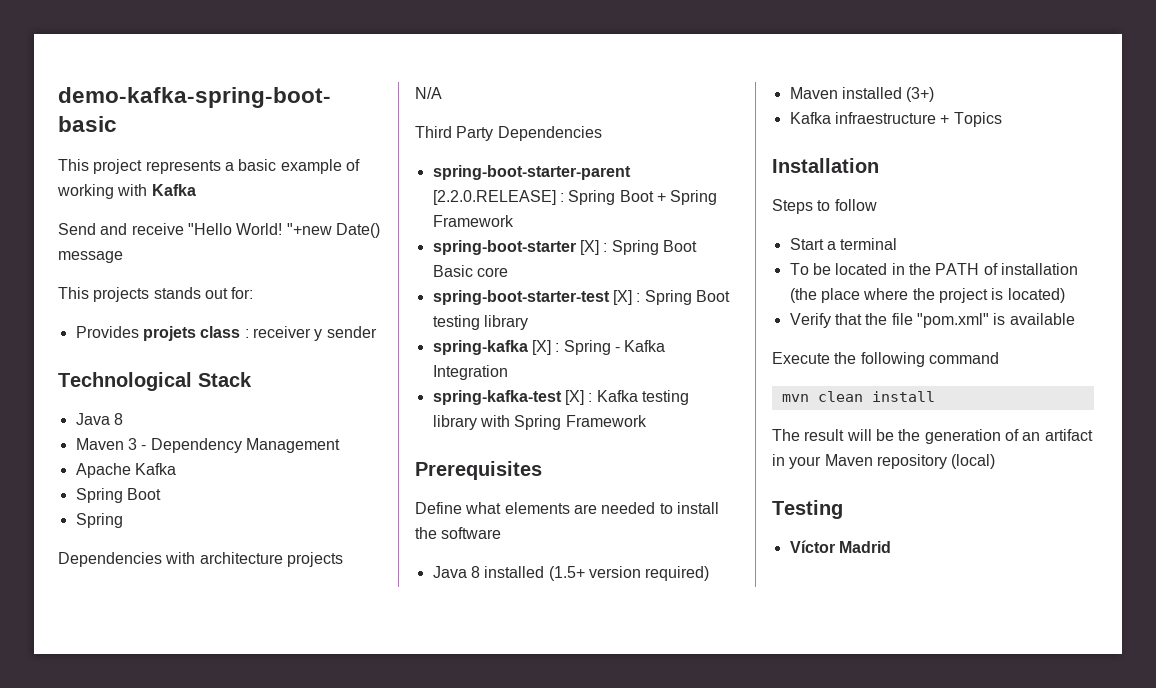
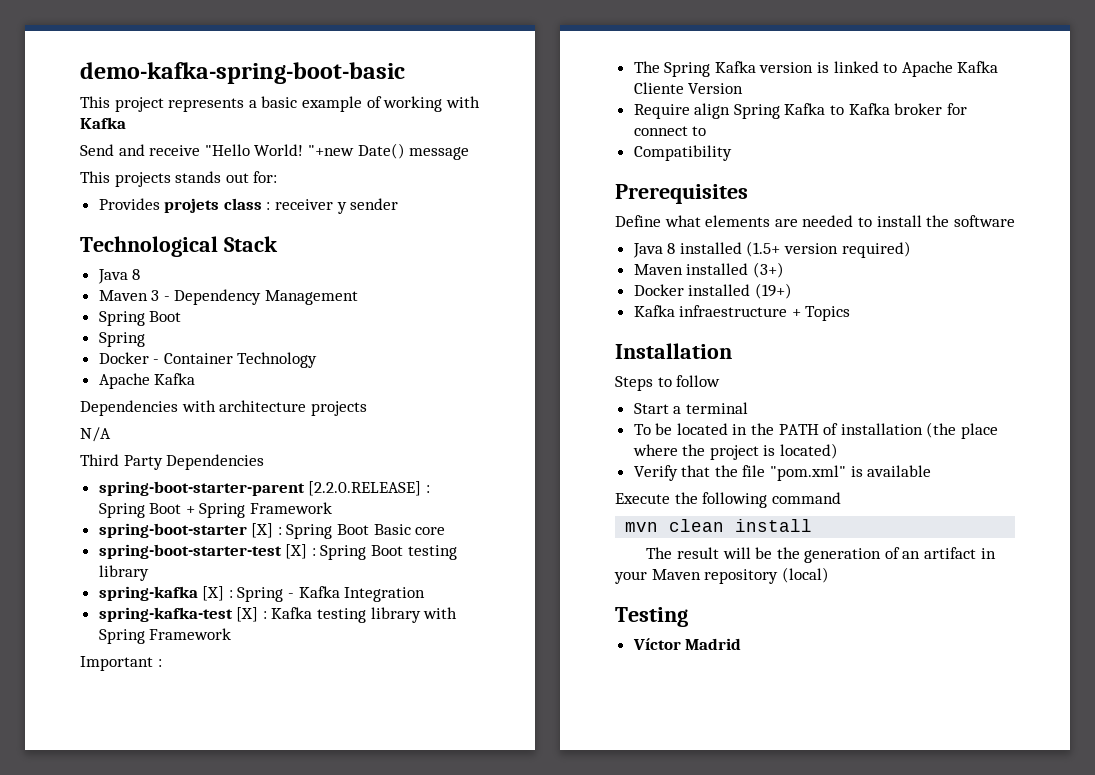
- Apache Kafka
+ Docker - Container Technology
+ Apache Kafka
+ Important :
+ The Spring Kafka version is linked to Apache Kafka Cliente Version
+ Require align Spring Kafka to Kafka broker for connect to
+ Compatibility
+ Docker installed (19+)

